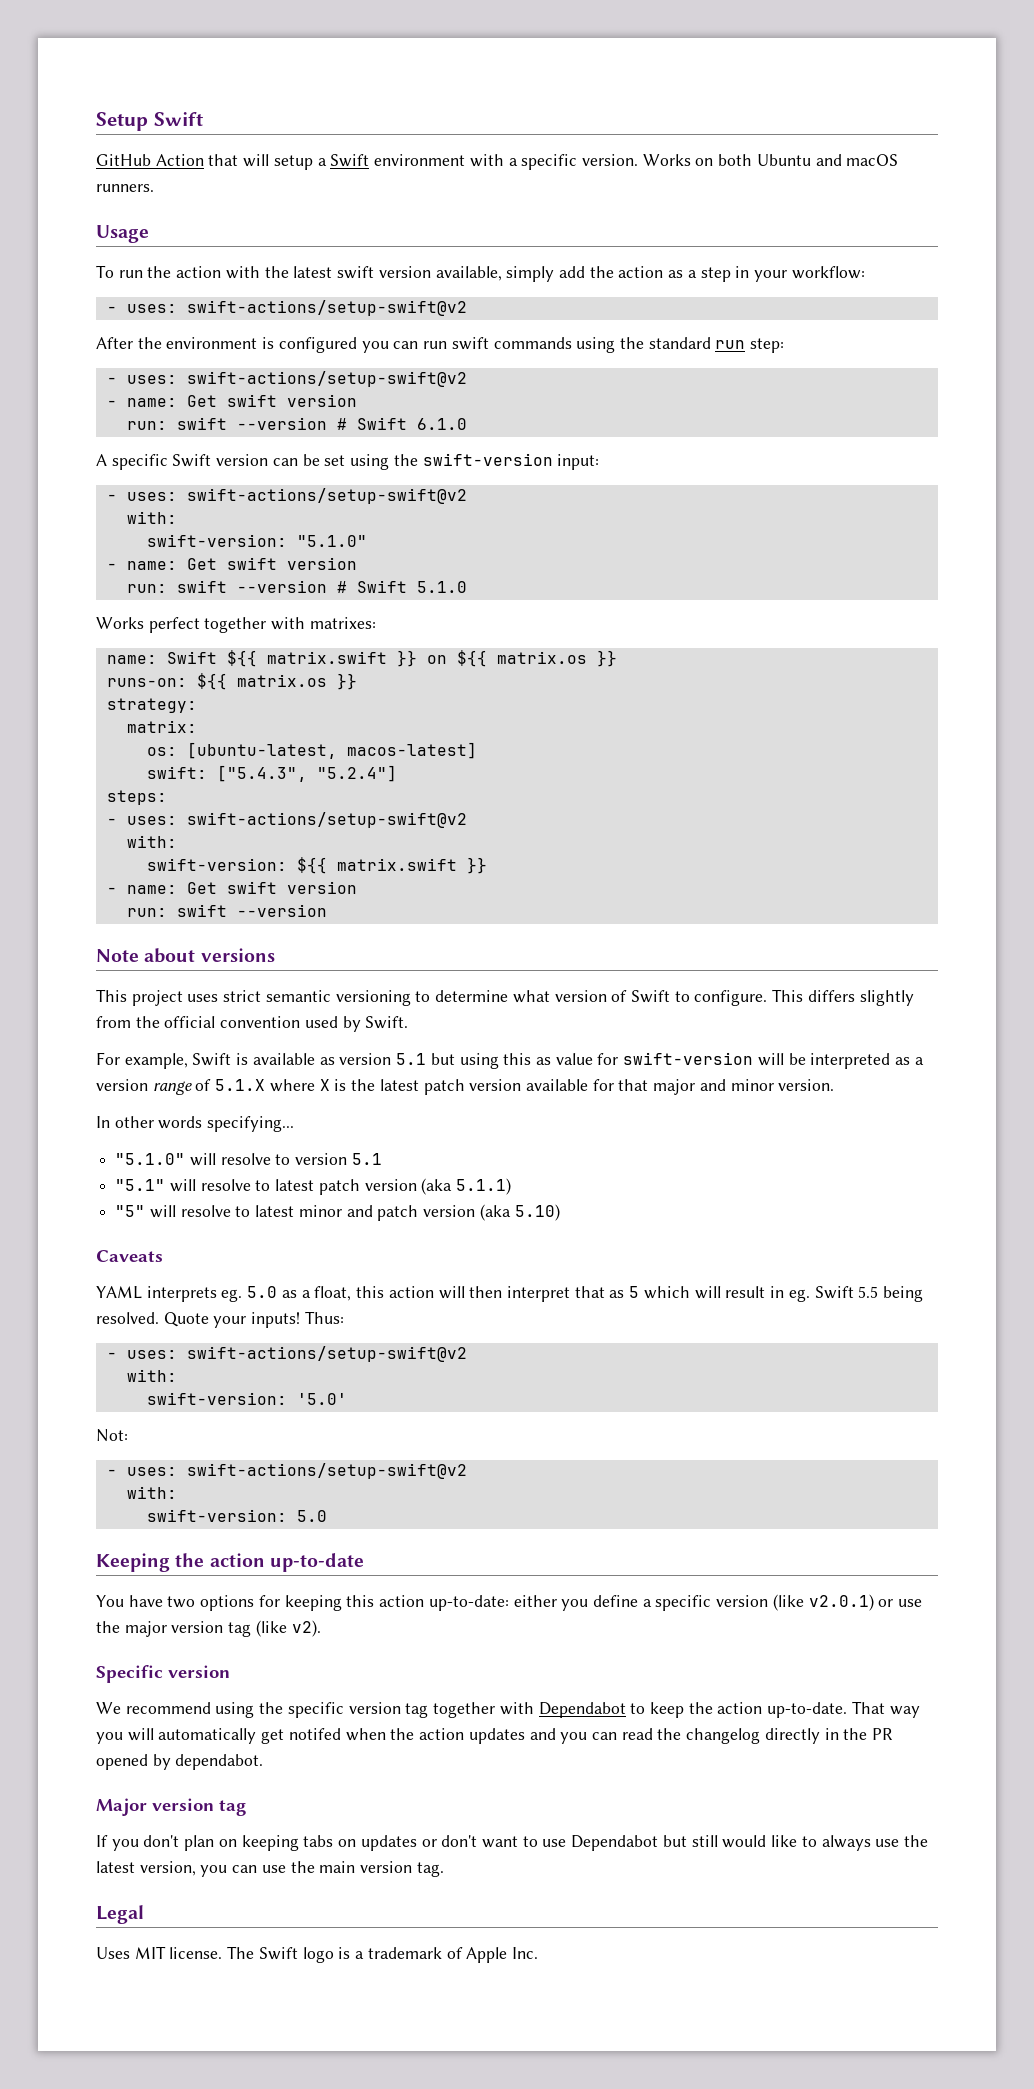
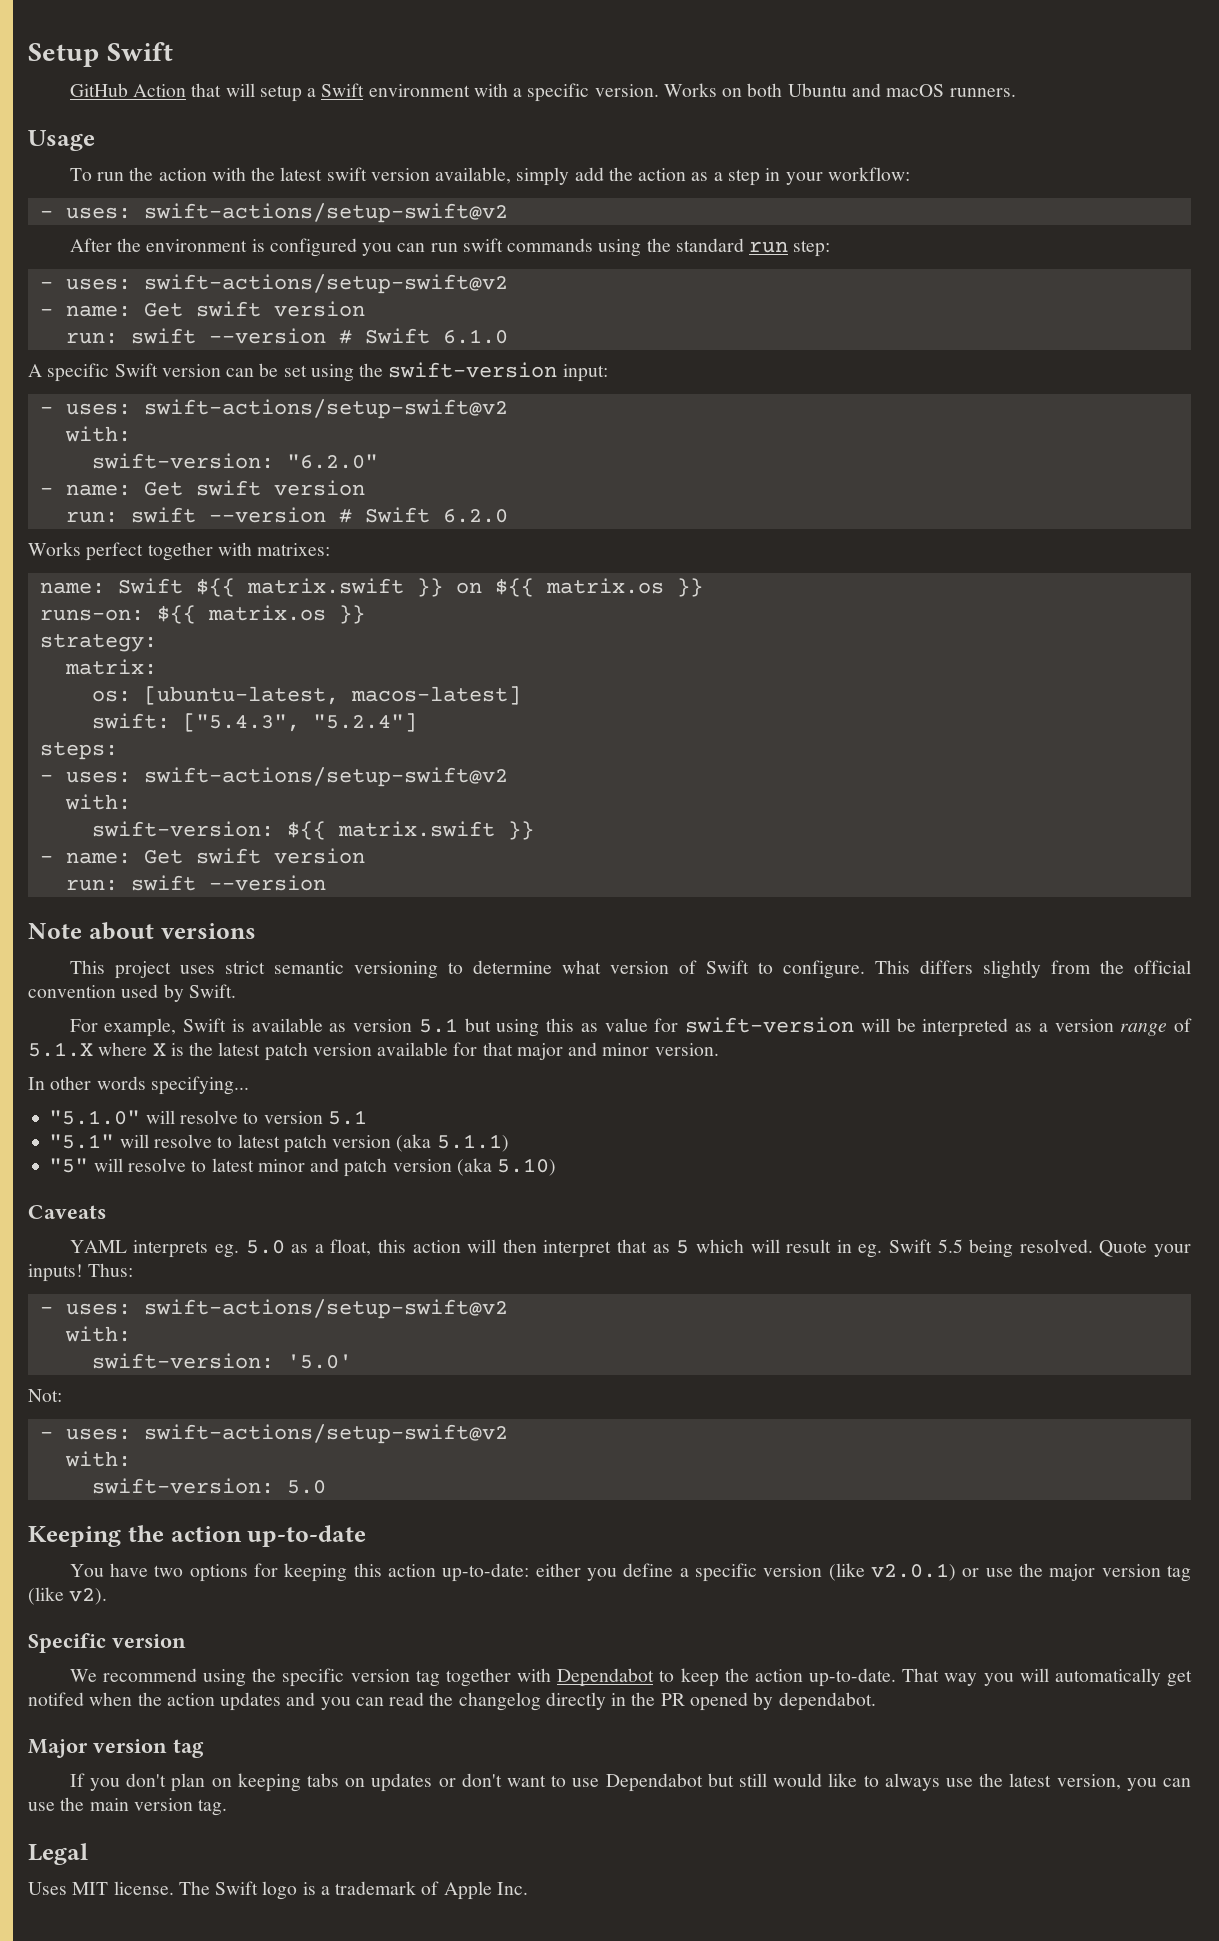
- swift-version: "5.1.0"
+ swift-version: "6.2.0"
- run: swift --version # Swift 5.1.0
+ run: swift --version # Swift 6.2.0

